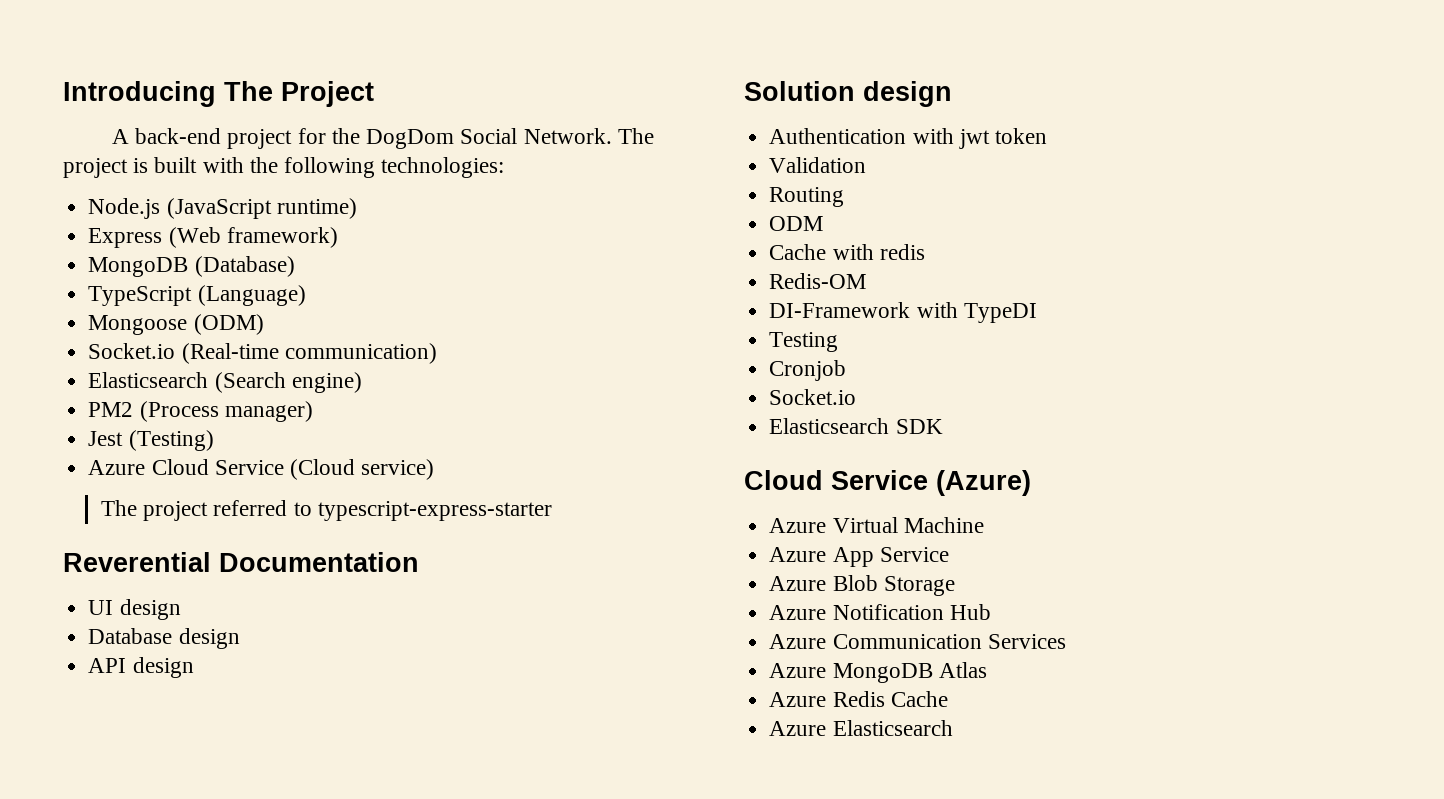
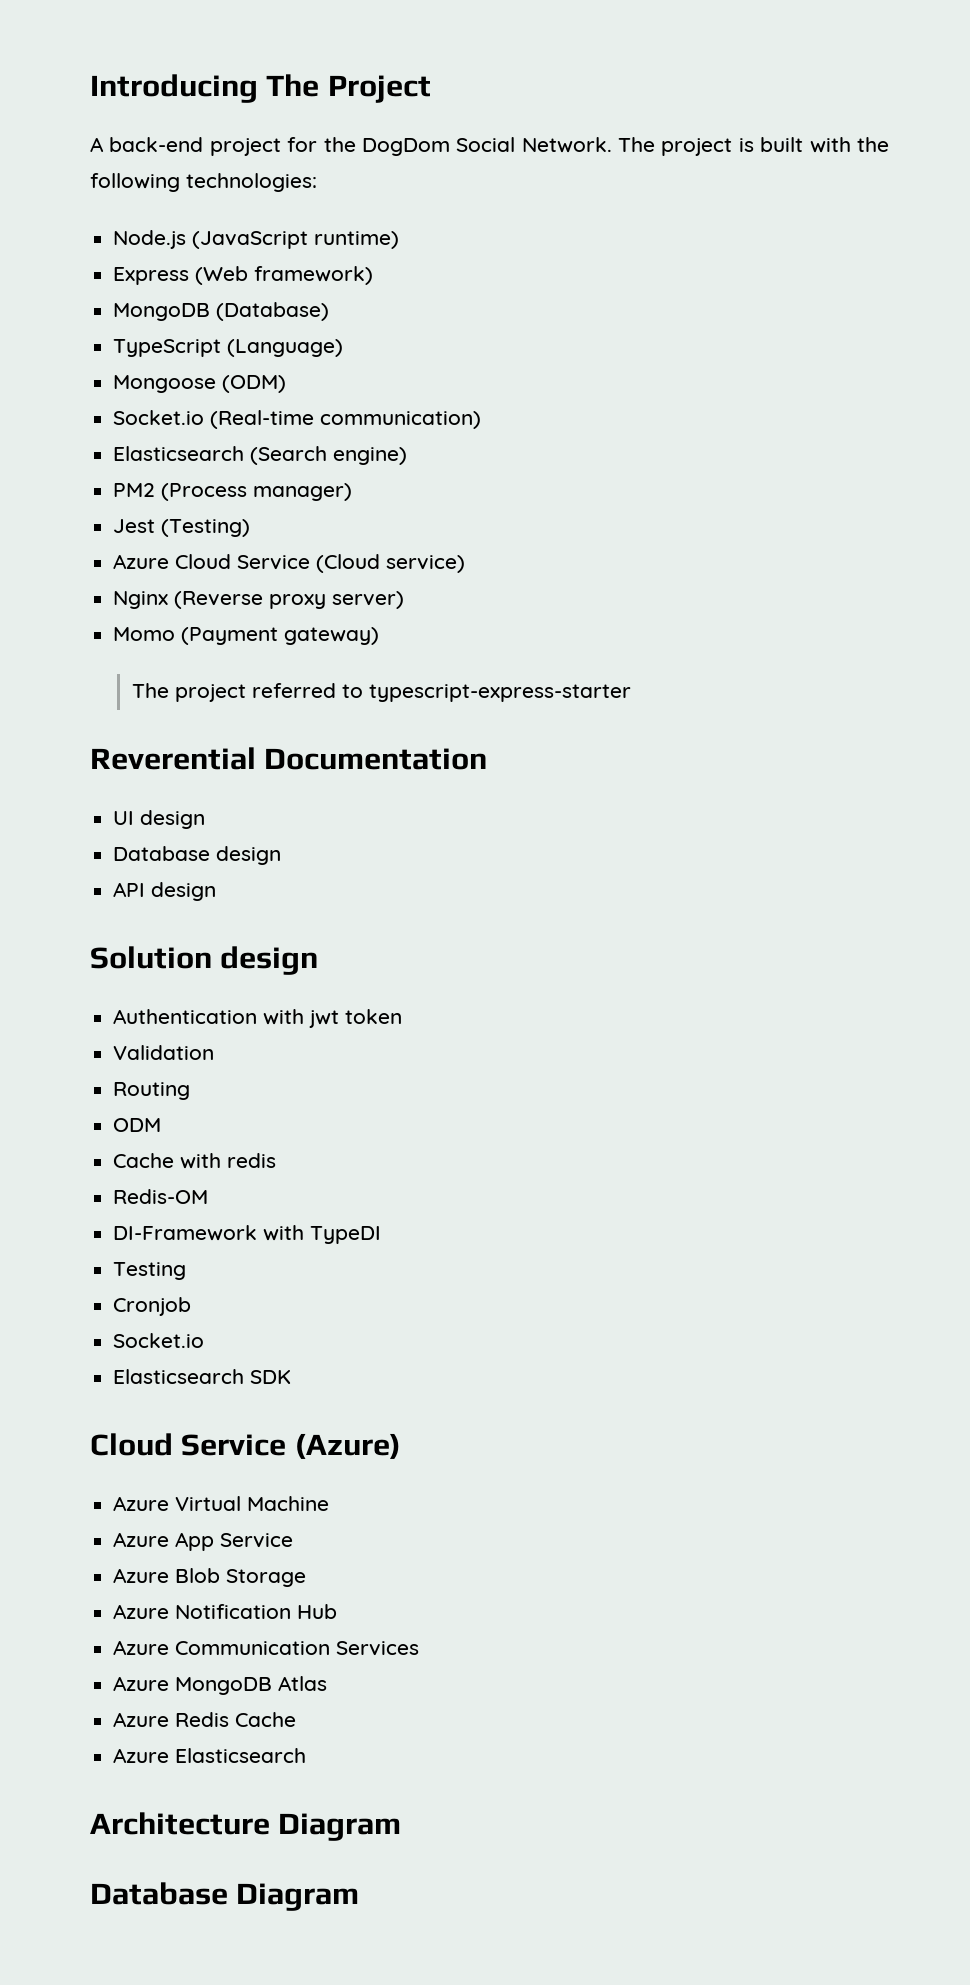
+ Nginx (Reverse proxy server)
+ Momo (Payment gateway)
+ Architecture Diagram
+ Database Diagram

